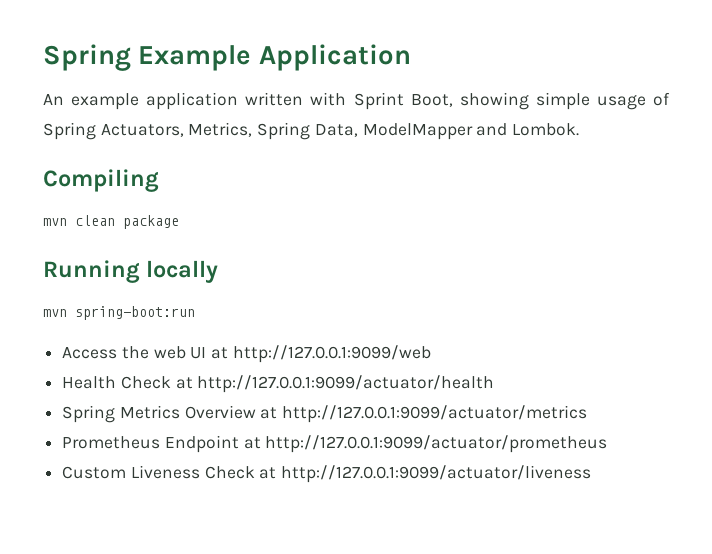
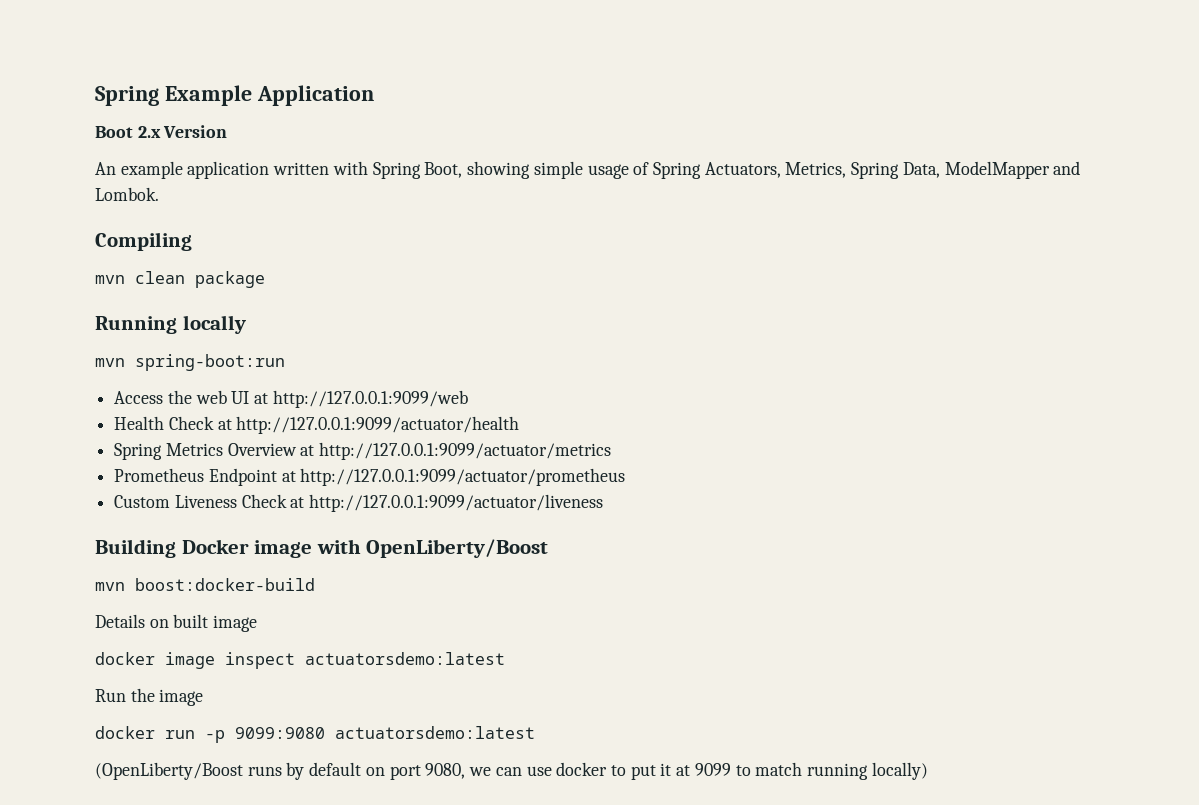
+ Boot 2.x Version
- An example application written with Sprint Boot, showing simple usage of Spring Actuators, Metrics, Spring Data, ModelMapper and Lombok.
+ An example application written with Spring Boot, showing simple usage of Spring Actuators, Metrics, Spring Data, ModelMapper and Lombok.
+ Building Docker image with OpenLiberty/Boost
+ mvn boost:docker-build
+ Details on built image
+ docker image inspect actuatorsdemo:latest
+ Run the image
+ docker run -p 9099:9080 actuatorsdemo:latest
+ (OpenLiberty/Boost runs by default on port 9080, we can use docker to put it at 9099 to match running locally)

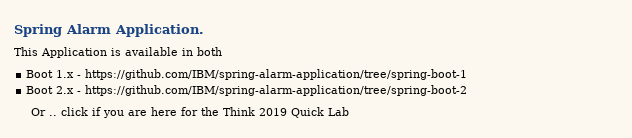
- Spring Example Application
- Boot 2.x Version
- An example application written with Spring Boot, showing simple usage of Spring Actuators, Metrics, Spring Data, ModelMapper and Lombok.
- Compiling
- mvn clean package
- Running locally
- mvn spring-boot:run
- Access the web UI at http://127.0.0.1:9099/web
- Health Check at http://127.0.0.1:9099/actuator/health
- Spring Metrics Overview at http://127.0.0.1:9099/actuator/metrics
- Prometheus Endpoint at http://127.0.0.1:9099/actuator/prometheus
- Custom Liveness Check at http://127.0.0.1:9099/actuator/liveness
- Building Docker image with OpenLiberty/Boost
- mvn boost:docker-build
- Details on built image
- docker image inspect actuatorsdemo:latest
- Run the image
- docker run -p 9099:9080 actuatorsdemo:latest
- (OpenLiberty/Boost runs by default on port 9080, we can use docker to put it at 9099 to match running locally)
+ Spring Alarm Application.
+ This Application is available in both
+ Boot 1.x - https://github.com/IBM/spring-alarm-application/tree/spring-boot-1
+ Boot 2.x - https://github.com/IBM/spring-alarm-application/tree/spring-boot-2
+ Or .. click if you are here for the Think 2019 Quick Lab

